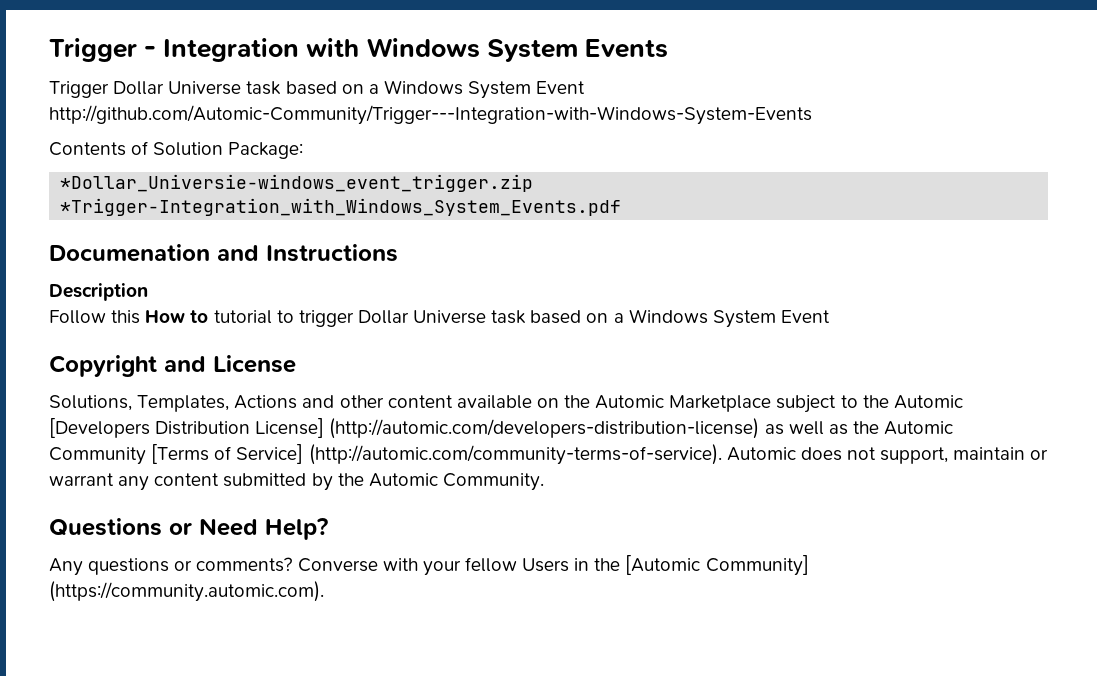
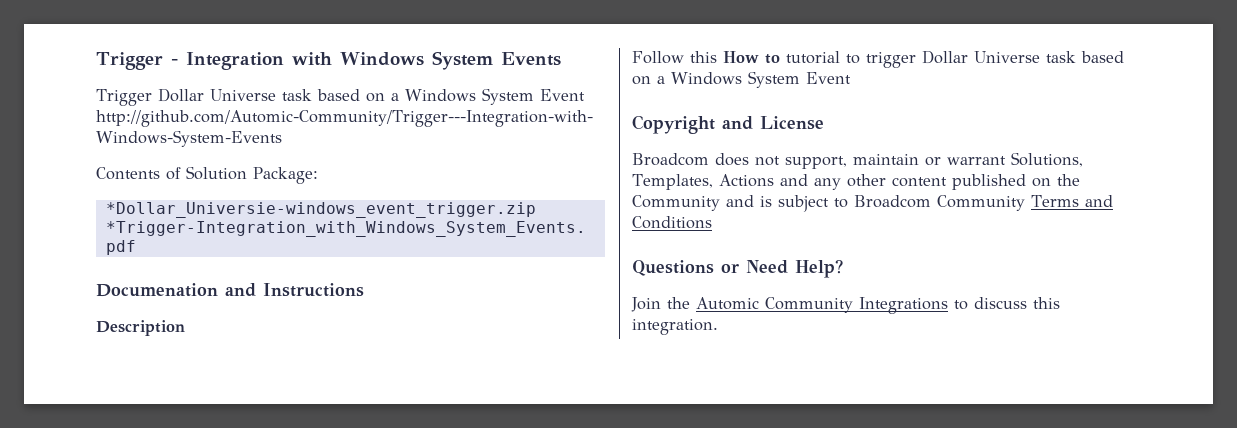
- Solutions, Templates, Actions and other content available on the Automic Marketplace subject to the Automic [Developers Distribution License] (http://automic.com/developers-distribution-license) as well as the Automic Community [Terms of Service] (http://automic.com/community-terms-of-service). Automic does not support, maintain or warrant any content submitted by the Automic Community.
+ Broadcom does not support, maintain or warrant Solutions, Templates, Actions and any other content published on the Community and is subject to Broadcom Community Terms and Conditions
  Questions or Need Help?
- Any questions or comments? Converse with your fellow Users in the [Automic Community] (https://community.automic.com).
+ Join the Automic Community Integrations to discuss this integration.

